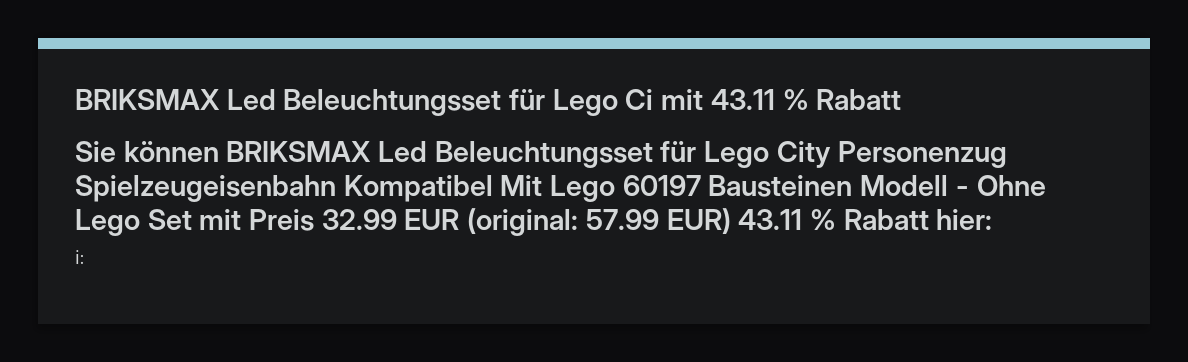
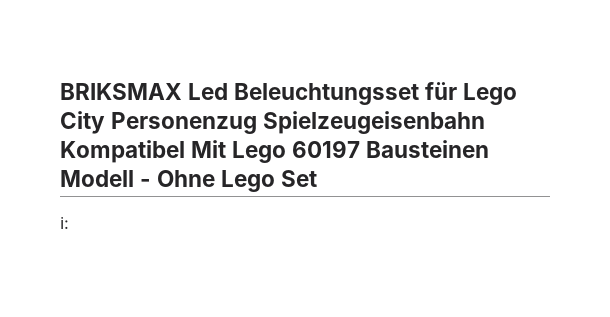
- BRIKSMAX Led Beleuchtungsset für Lego Ci mit 43.11 % Rabatt
- Sie können BRIKSMAX Led Beleuchtungsset für Lego City Personenzug Spielzeugeisenbahn Kompatibel Mit Lego 60197 Bausteinen Modell - Ohne Lego Set mit Preis 32.99 EUR (original: 57.99 EUR) 43.11 % Rabatt hier:
+ BRIKSMAX Led Beleuchtungsset für Lego City Personenzug Spielzeugeisenbahn Kompatibel Mit Lego 60197 Bausteinen Modell - Ohne Lego Set

